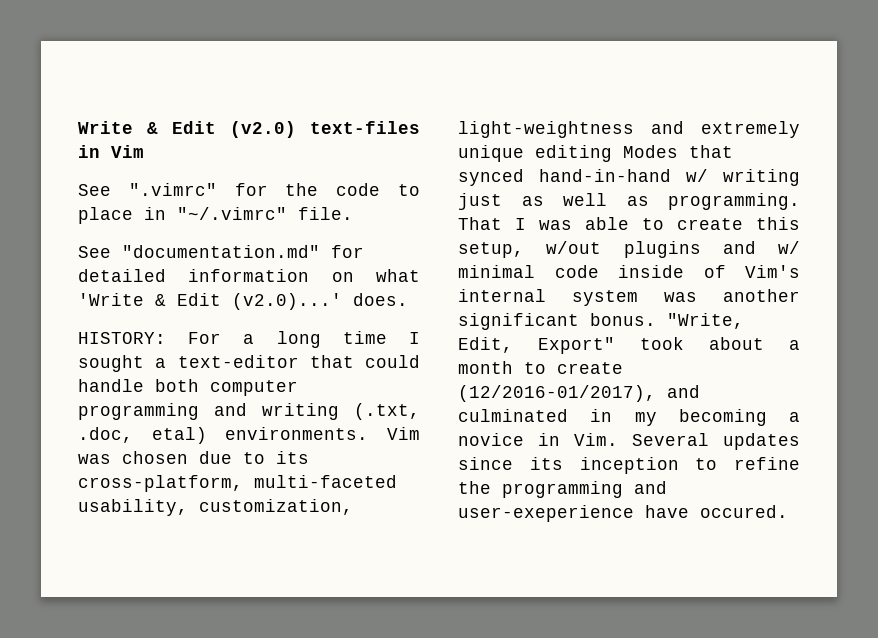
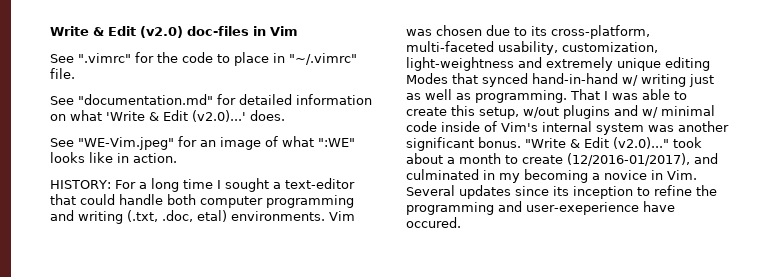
- Write & Edit (v2.0) text-files in Vim
+ Write & Edit (v2.0) doc-files in Vim
+ See "WE-Vim.jpeg" for an image of what ":WE" looks like in action.
- "Write, Edit, Export" took about a month to create (12/2016-01/2017), and culminated in my becoming a novice in Vim. Several updates since its inception to refine the programming and user-exeperience have occured.
+ "Write & Edit (v2.0)..." took about a month to create (12/2016-01/2017), and culminated in my becoming a novice in Vim. Several updates since its inception to refine the programming and user-exeperience have occured.

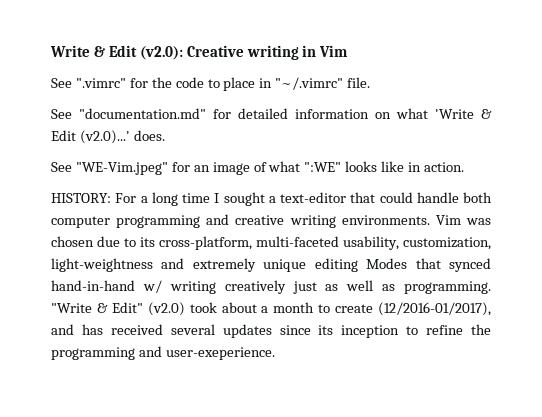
- Write & Edit (v2.0) doc-files in Vim
+ Write & Edit (v2.0): Creative writing in Vim
- HISTORY: For a long time I sought a text-editor that could handle both computer programming and writing (.txt, .doc, etal) environments.
+ HISTORY: For a long time I sought a text-editor that could handle both computer programming and creative writing environments.
- Vim was chosen due to its cross-platform, multi-faceted usability, customization, light-weightness and extremely unique editing Modes that synced hand-in-hand w/ writing just as well as programming.
+ Vim was chosen due to its cross-platform, multi-faceted usability, customization, light-weightness and extremely unique editing Modes that synced hand-in-hand w/ writing creatively just as well as programming.
- That I was able to create this setup, w/out plugins and w/ minimal code inside of Vim's internal system was another significant bonus. "Write & Edit (v2.0)..." took about a month to create (12/2016-01/2017), and culminated in my becoming a novice in Vim. Several updates since its inception to refine the programming and user-exeperience have occured.
+ "Write & Edit" (v2.0) took about a month to create (12/2016-01/2017), and has received several updates since its inception to refine the programming and user-exeperience.

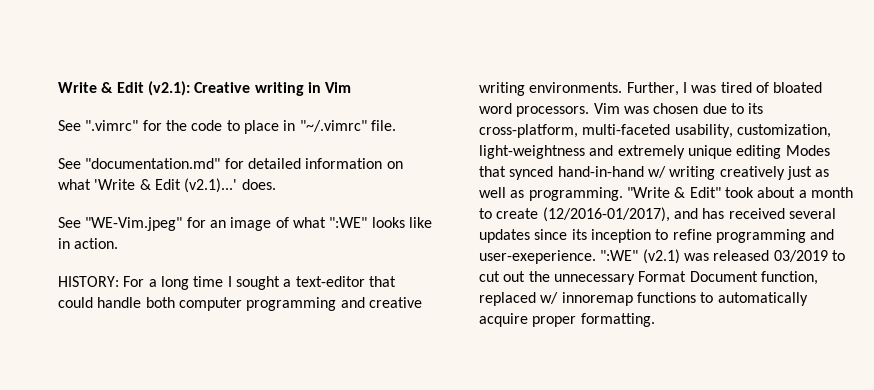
- Write & Edit (v2.0): Creative writing in Vim
+ Write & Edit (v2.1): Creative writing in Vim
- See "documentation.md" for detailed information on what 'Write & Edit (v2.0)...' does.
+ See "documentation.md" for detailed information on what 'Write & Edit (v2.1)...' does.
+ Further, I was tired of bloated word processors.
- "Write & Edit" (v2.0) took about a month to create (12/2016-01/2017), and has received several updates since its inception to refine the programming and user-exeperience.
+ "Write & Edit" took about a month to create (12/2016-01/2017), and has received several updates since its inception to refine programming and user-exeperience.
+ ":WE" (v2.1) was released 03/2019 to cut out the unnecessary Format Document function, replaced w/ innoremap functions to automatically acquire proper formatting.

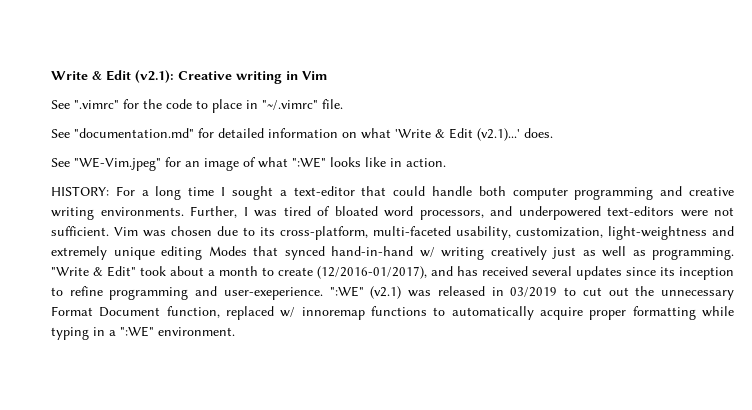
- Further, I was tired of bloated word processors.
+ Further, I was tired of bloated word processors, and underpowered text-editors were not sufficient.
- ":WE" (v2.1) was released 03/2019 to cut out the unnecessary Format Document function, replaced w/ innoremap functions to automatically acquire proper formatting.
+ ":WE" (v2.1) was released in 03/2019 to cut out the unnecessary Format Document function, replaced w/ innoremap functions to automatically acquire proper formatting while typing in a ":WE" environment.

